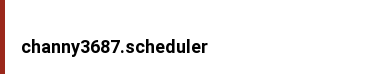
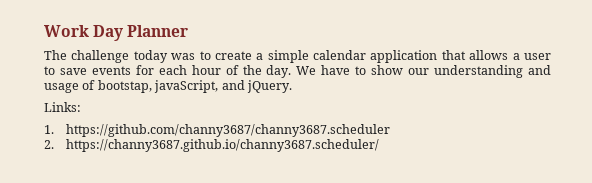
- channy3687.scheduler
+ Work Day Planner
+ The challenge today was to create a simple calendar application that allows a user to save events for each hour of the day. We have to show our understanding and usage of bootstap, javaScript, and jQuery.
+ Links:
+ 1. https://github.com/channy3687/channy3687.scheduler
+ 2. https://channy3687.github.io/channy3687.scheduler/

